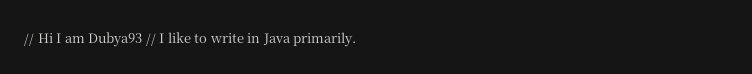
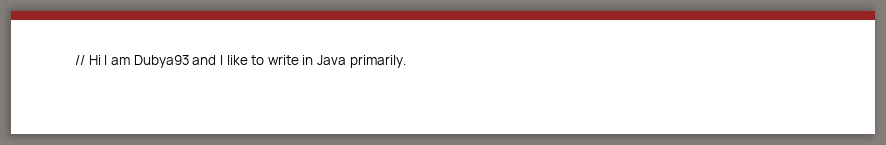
- // Hi I am Dubya93 // I like to write in Java primarily.
+ // Hi I am Dubya93 and I like to write in Java primarily.

